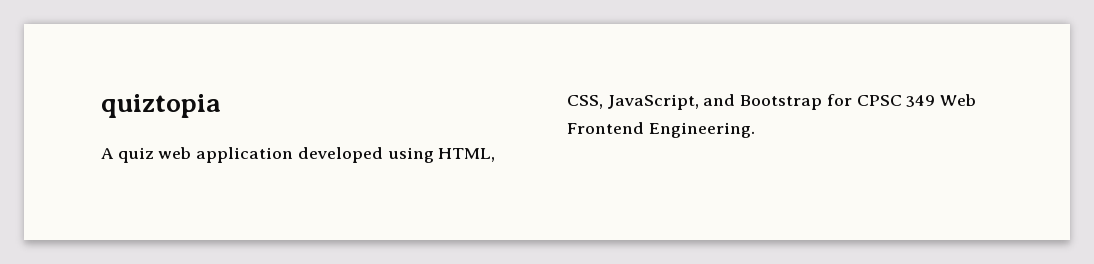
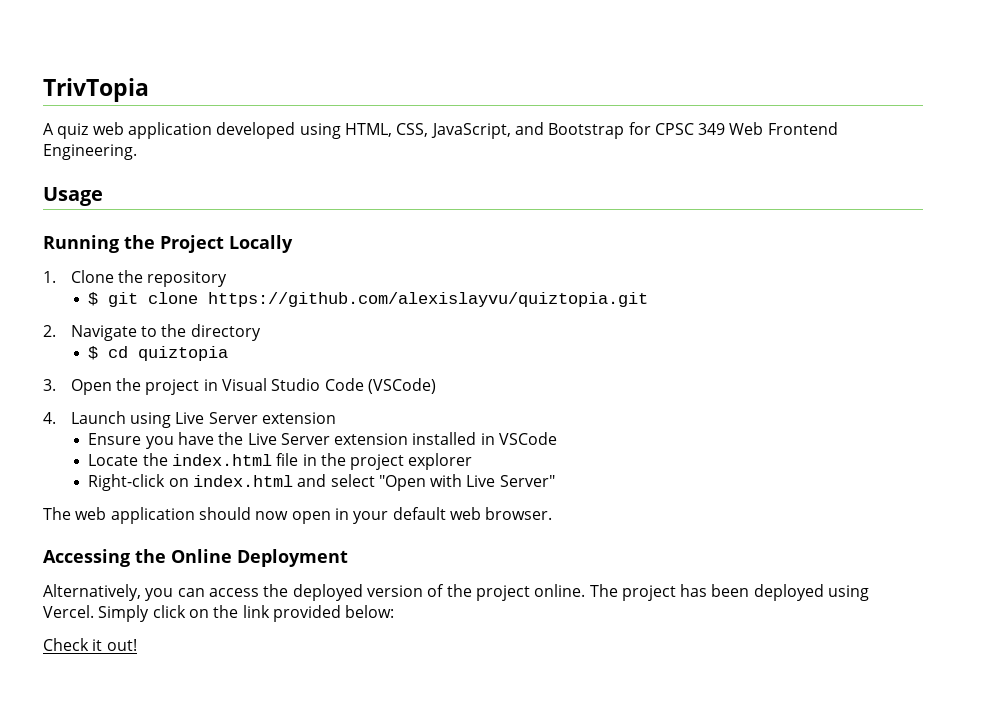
- quiztopia
+ TrivTopia
+ Usage
+ Running the Project Locally
+ 1. Clone the repository
+ $ git clone https://github.com/alexislayvu/quiztopia.git
+ 2. Navigate to the directory
+ $ cd quiztopia
+ 3. Open the project in Visual Studio Code (VSCode)
+ 4. Launch using Live Server extension
+ Ensure you have the Live Server extension installed in VSCode
+ Locate the index.html file in the project explorer
+ Right-click on index.html and select "Open with Live Server"
+ The web application should now open in your default web browser.
+ Accessing the Online Deployment
+ Alternatively, you can access the deployed version of the project online. The project has been deployed using Vercel. Simply click on the link provided below:
+ Check it out!

